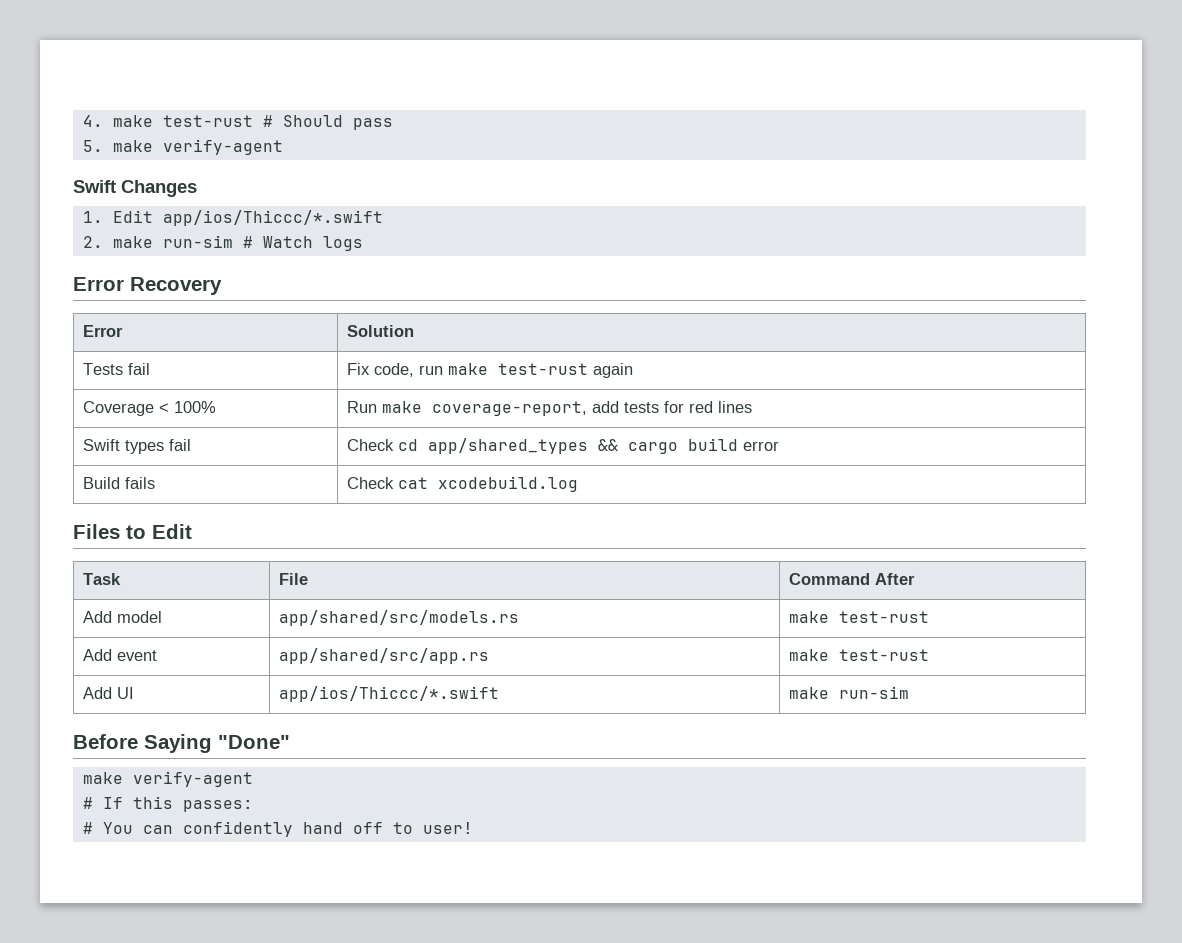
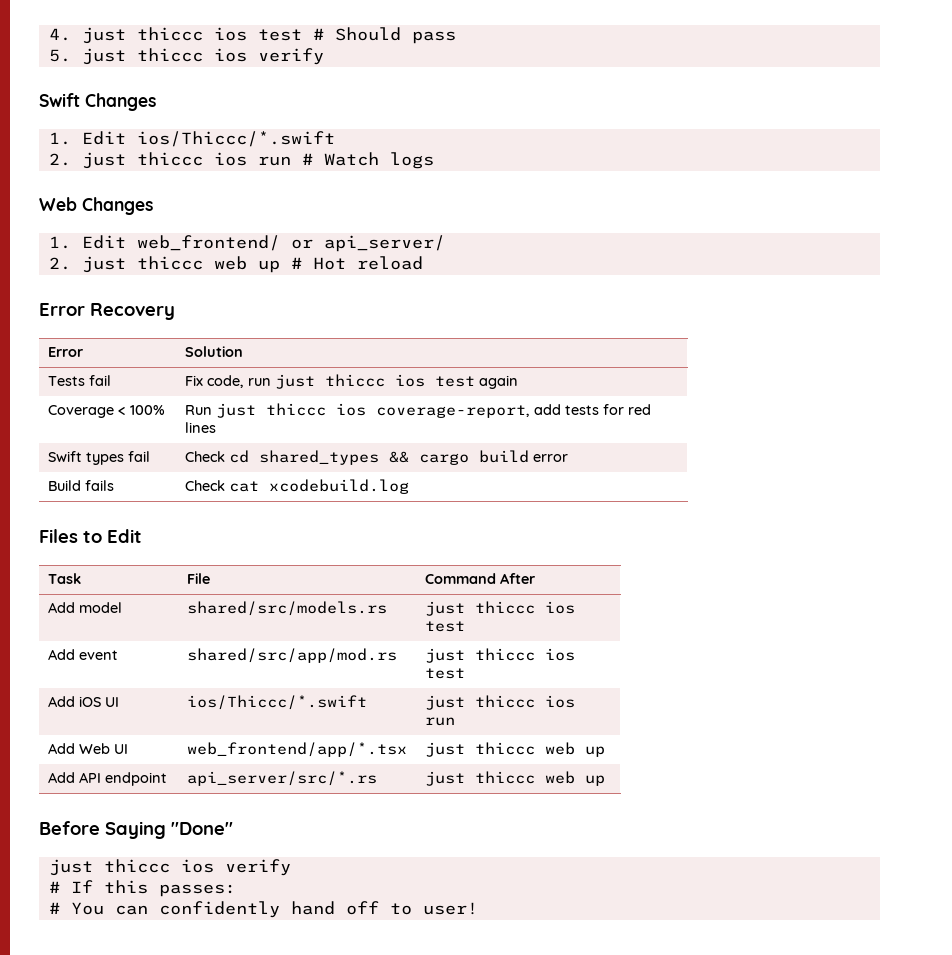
- 4. make test-rust # Should pass
+ 4. just thiccc ios test # Should pass
- 5. make verify-agent
+ 5. just thiccc ios verify
- 1. Edit app/ios/Thiccc/*.swift
- 2. make run-sim # Watch logs
+ 1. Edit ios/Thiccc/*.swift
+ 2. just thiccc ios run # Watch logs
+ Web Changes
+ 1. Edit web_frontend/ or api_server/
+ 2. just thiccc web up # Hot reload
- Tests fail | Fix code, run make test-rust again
+ Tests fail | Fix code, run just thiccc ios test again
- Coverage < 100% | Run make coverage-report, add tests for red lines
+ Coverage < 100% | Run just thiccc ios coverage-report, add tests for red lines
- Swift types fail | Check cd app/shared_types && cargo build error
+ Swift types fail | Check cd shared_types && cargo build error
- Add model | app/shared/src/models.rs | make test-rust
- Add event | app/shared/src/app.rs | make test-rust
- Add UI | app/ios/Thiccc/*.swift | make run-sim
+ Add model | shared/src/models.rs | just thiccc ios test
+ Add event | shared/src/app/mod.rs | just thiccc ios test
+ Add iOS UI | ios/Thiccc/*.swift | just thiccc ios run
+ Add Web UI | web_frontend/app/*.tsx | just thiccc web up
+ Add API endpoint | api_server/src/*.rs | just thiccc web up
  Before Saying "Done"
- make verify-agent
+ just thiccc ios verify

